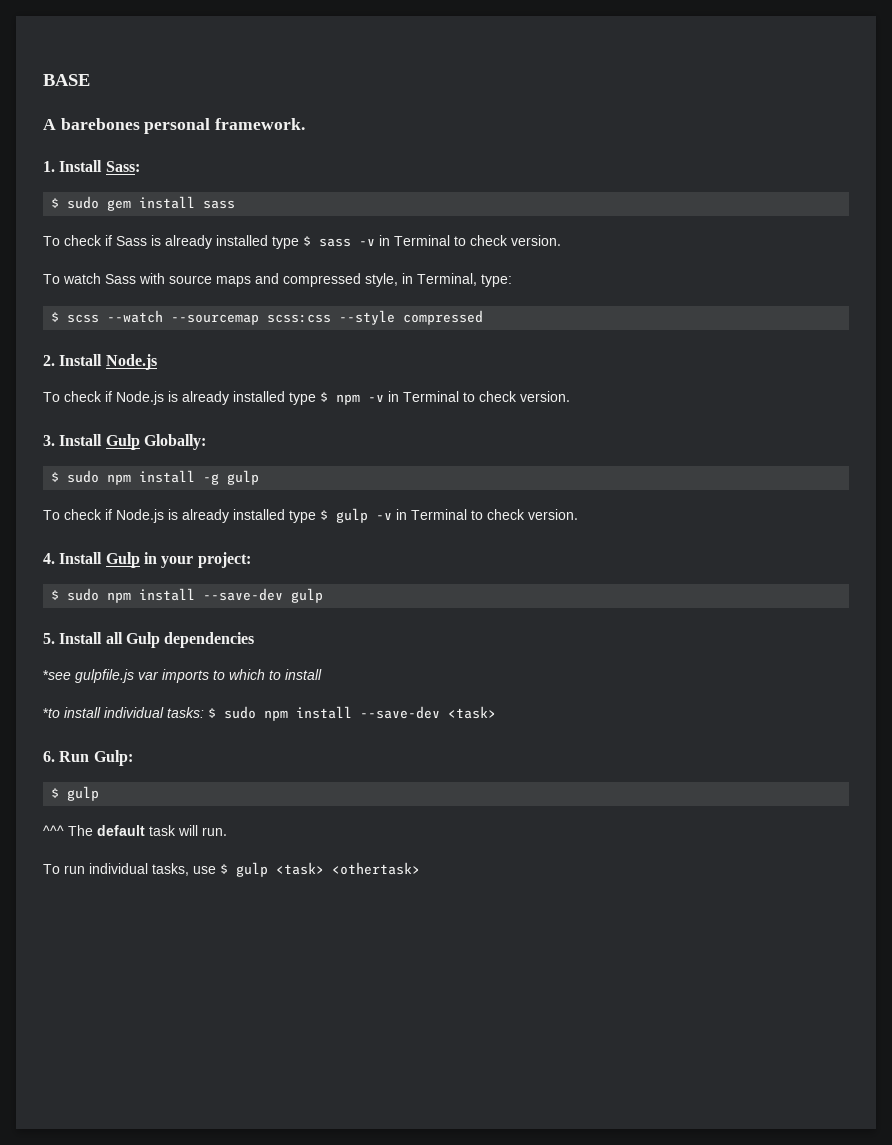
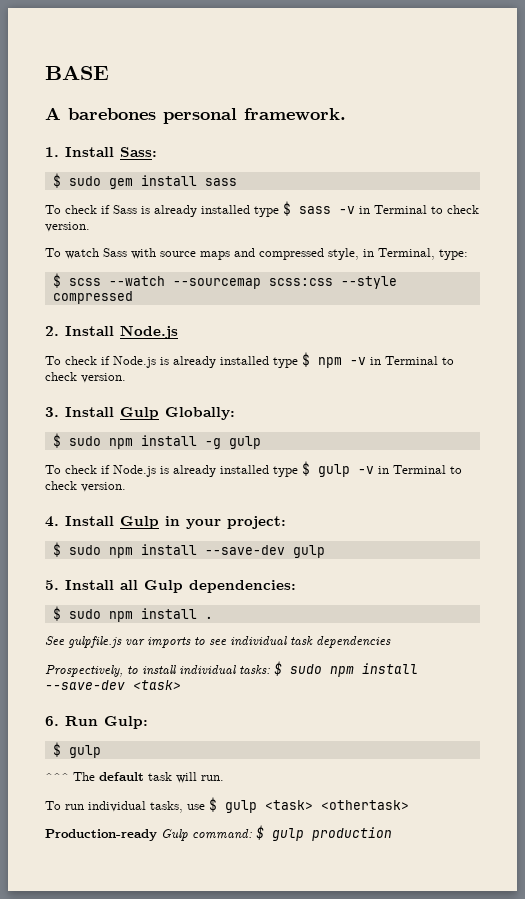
- 5. Install all Gulp dependencies
- *see gulpfile.js var imports to which to install
- *to install individual tasks: $ sudo npm install --save-dev <task>
+ 5. Install all Gulp dependencies:
+ $ sudo npm install .
+ See gulpfile.js var imports to see individual task dependencies
+ Prospectively, to install individual tasks: $ sudo npm install --save-dev <task>
+ Production-ready Gulp command: $ gulp production

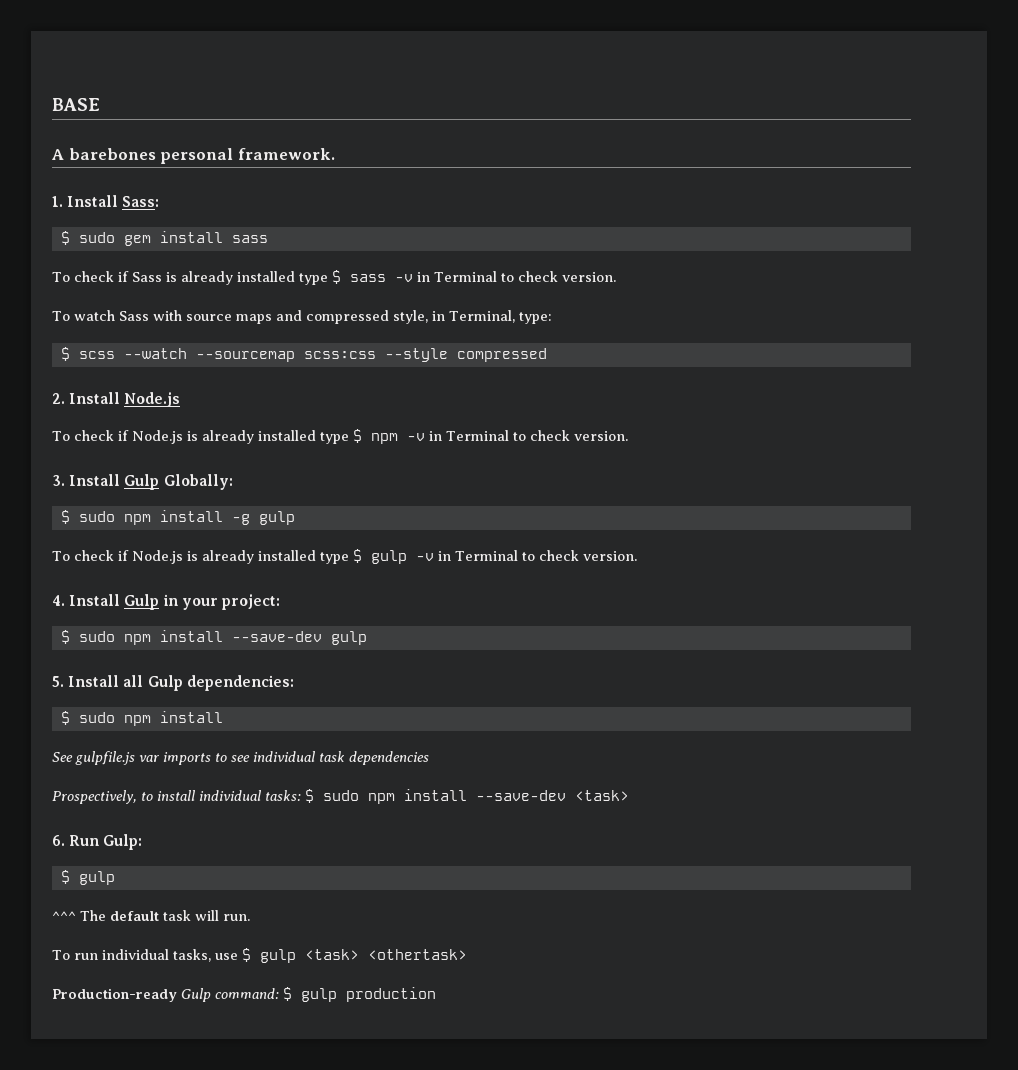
  5. Install all Gulp dependencies:
- $ sudo npm install .
+ $ sudo npm install

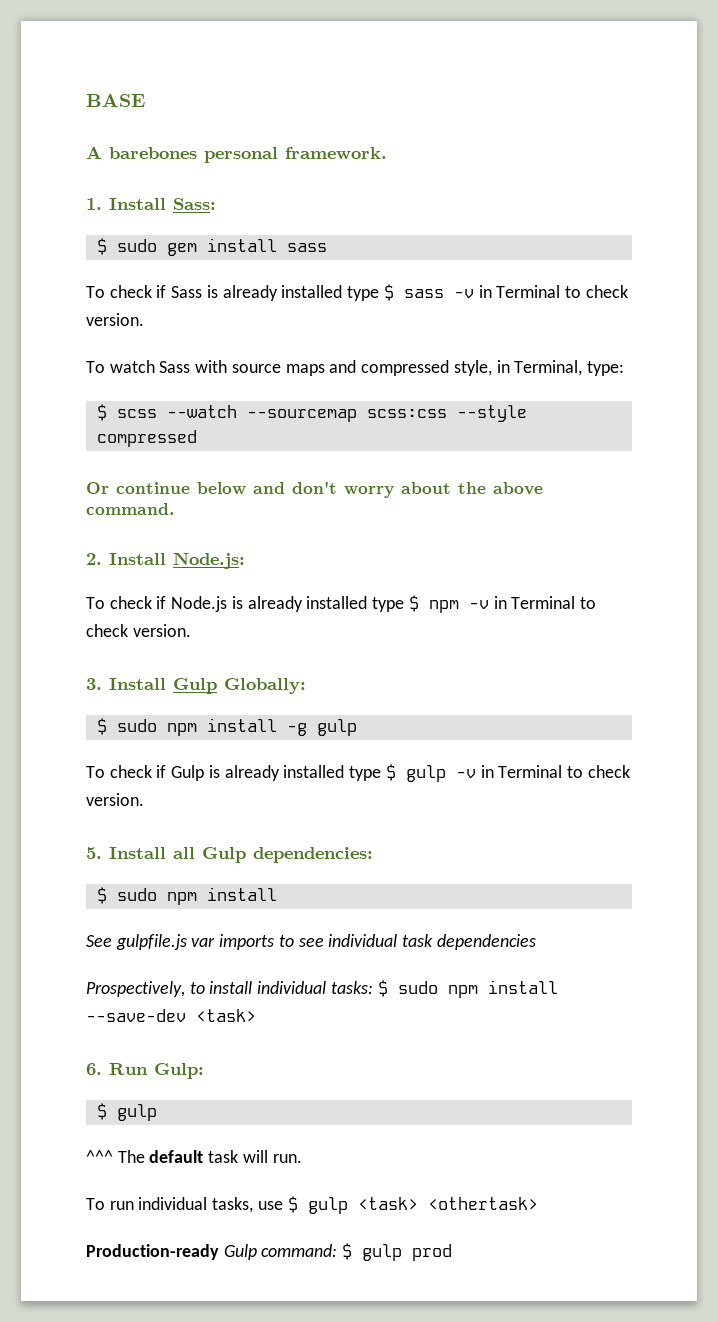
+ Or continue below and don't worry about the above command.
- 2. Install Node.js
+ 2. Install Node.js:
- To check if Node.js is already installed type $ gulp -v in Terminal to check version.
+ To check if Gulp is already installed type $ gulp -v in Terminal to check version.
- 4. Install Gulp in your project:
- $ sudo npm install --save-dev gulp
- Production-ready Gulp command: $ gulp production
+ Production-ready Gulp command: $ gulp prod

